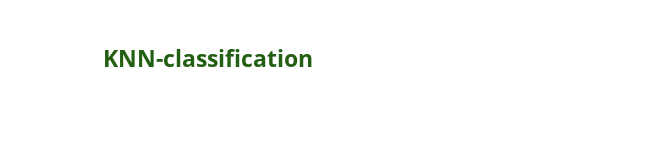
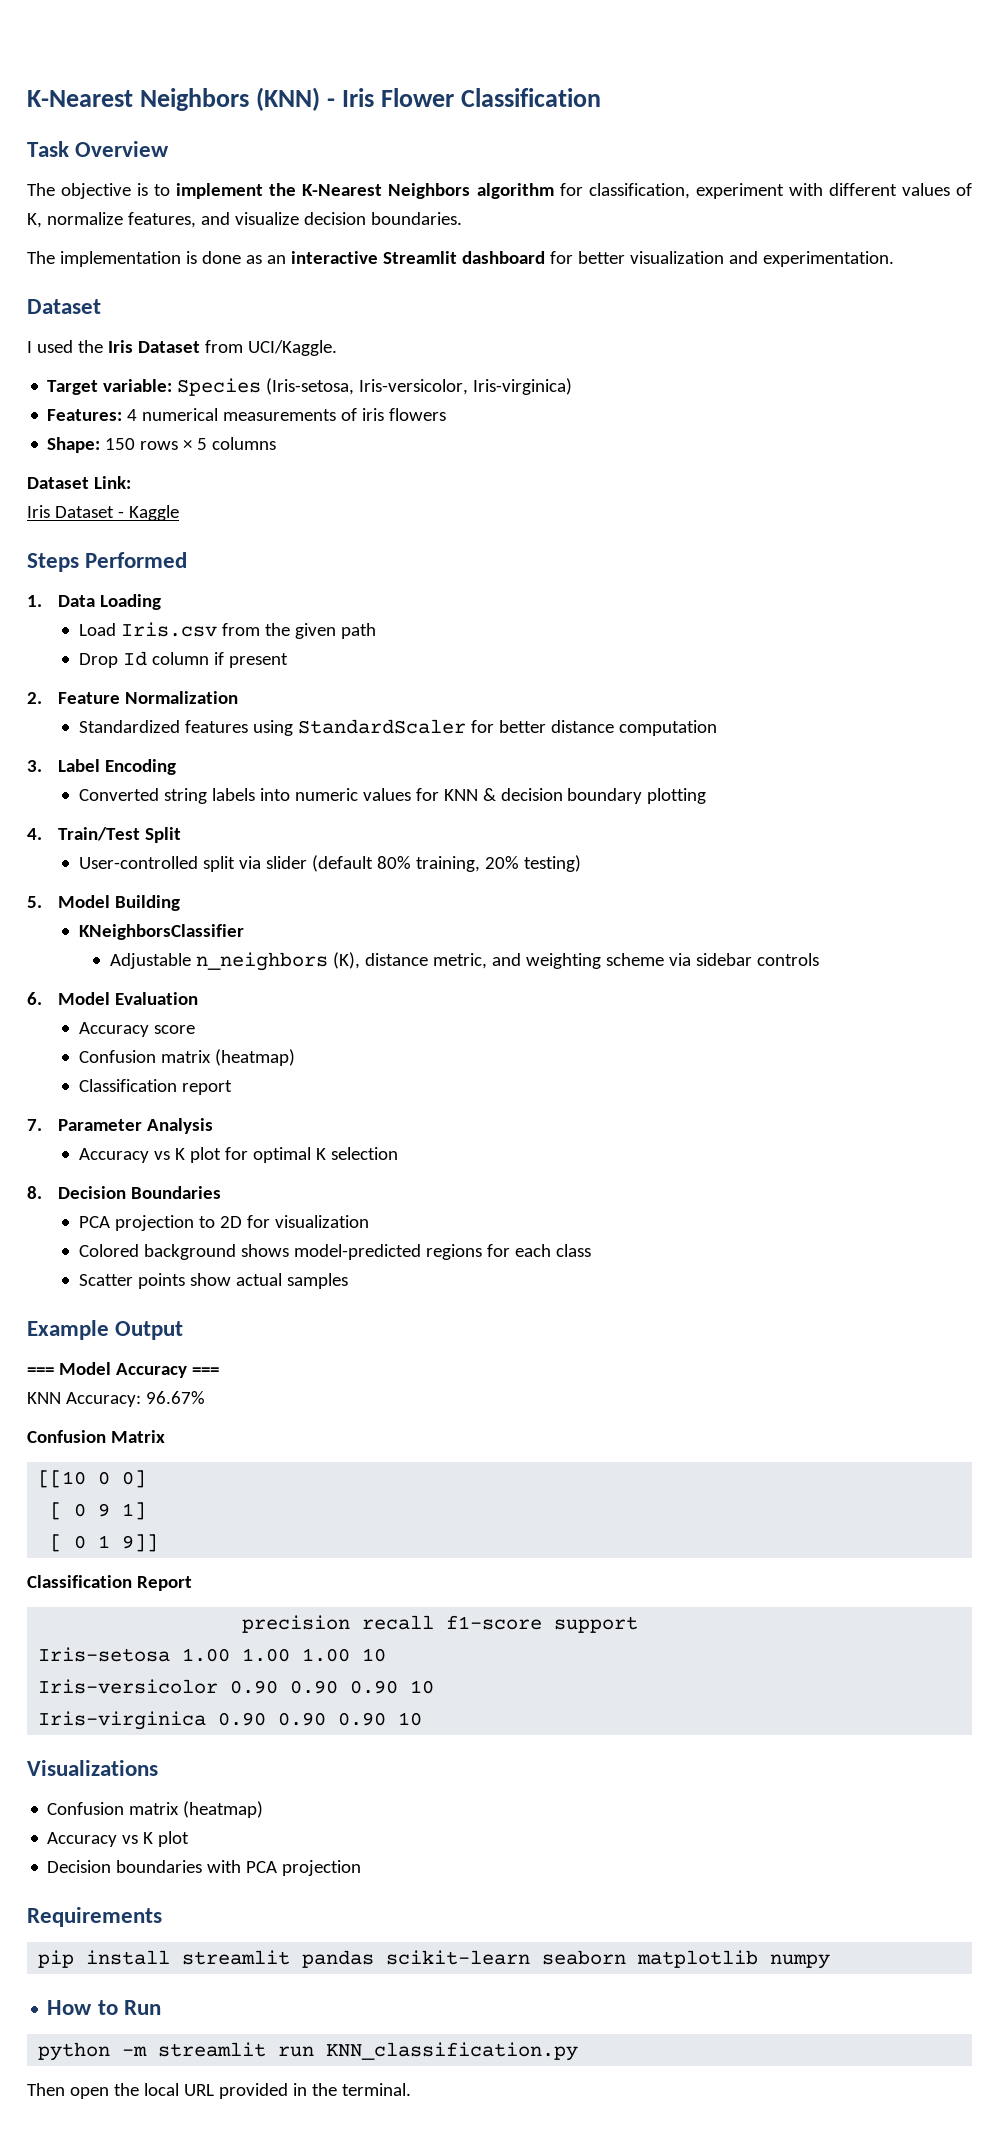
- KNN-classification
+ K-Nearest Neighbors (KNN) - Iris Flower Classification
+ Task Overview
+ The objective is to implement the K-Nearest Neighbors algorithm for classification, experiment with different values of K, normalize features, and visualize decision boundaries.
+ The implementation is done as an interactive Streamlit dashboard for better visualization and experimentation.
+ Dataset
+ I used the Iris Dataset from UCI/Kaggle.
+ Target variable: Species (Iris-setosa, Iris-versicolor, Iris-virginica)
+ Features: 4 numerical measurements of iris flowers
+ Shape: 150 rows × 5 columns
+ Dataset Link:
+ Iris Dataset - Kaggle
+ Steps Performed
+ 1. Data Loading
+ Load Iris.csv from the given path
+ Drop Id column if present
+ 2. Feature Normalization
+ Standardized features using StandardScaler for better distance computation
+ 3. Label Encoding
+ Converted string labels into numeric values for KNN & decision boundary plotting
+ 4. Train/Test Split
+ User-controlled split via slider (default 80% training, 20% testing)
+ 5. Model Building
+ KNeighborsClassifier
+ Adjustable n_neighbors (K), distance metric, and weighting scheme via sidebar controls
+ 6. Model Evaluation
+ Accuracy score
+ Confusion matrix (heatmap)
+ Classification report
+ 7. Parameter Analysis
+ Accuracy vs K plot for optimal K selection
+ 8. Decision Boundaries
+ PCA projection to 2D for visualization
+ Colored background shows model-predicted regions for each class
+ Scatter points show actual samples
+ Example Output
+ === Model Accuracy ===
+ KNN Accuracy: 96.67%
+ Confusion Matrix
+ [[10 0 0]
+ [ 0 9 1]
+ [ 0 1 9]]
+ Classification Report
+ precision recall f1-score support
+ Iris-setosa 1.00 1.00 1.00 10
+ Iris-versicolor 0.90 0.90 0.90 10
+ Iris-virginica 0.90 0.90 0.90 10
+ Visualizations
+ Confusion matrix (heatmap)
+ Accuracy vs K plot
+ Decision boundaries with PCA projection
+ Requirements
+ pip install streamlit pandas scikit-learn seaborn matplotlib numpy
+ How to Run
+ python -m streamlit run KNN_classification.py
+ Then open the local URL provided in the terminal.

